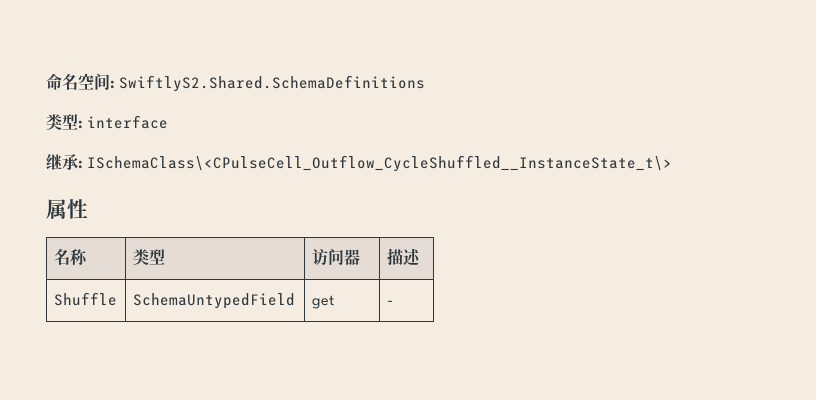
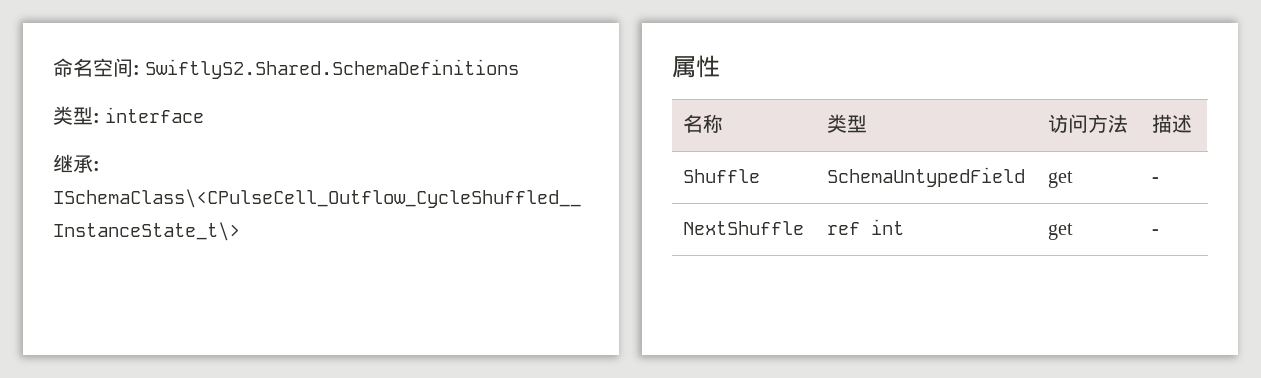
- 名称 | 类型 | 访问器 | 描述
+ 名称 | 类型 | 访问方法 | 描述
+ NextShuffle | ref int | get | -

